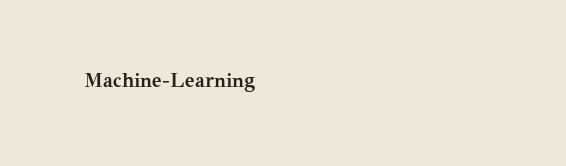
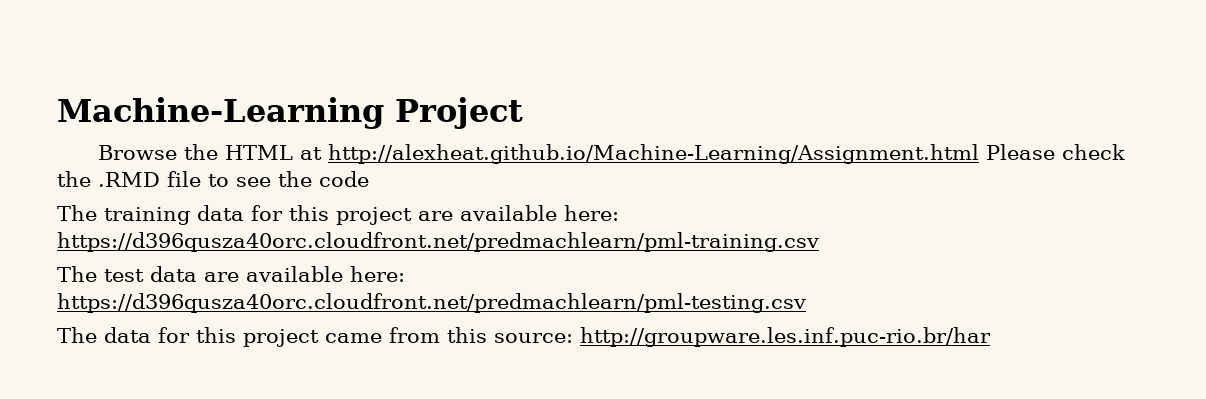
- Machine-Learning
+ Machine-Learning Project
+ Browse the HTML at http://alexheat.github.io/Machine-Learning/Assignment.html Please check the .RMD file to see the code
+ The training data for this project are available here: https://d396qusza40orc.cloudfront.net/predmachlearn/pml-training.csv
+ The test data are available here: https://d396qusza40orc.cloudfront.net/predmachlearn/pml-testing.csv
+ The data for this project came from this source: http://groupware.les.inf.puc-rio.br/har

